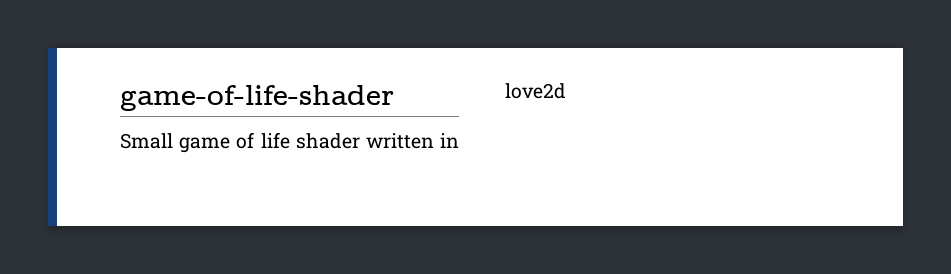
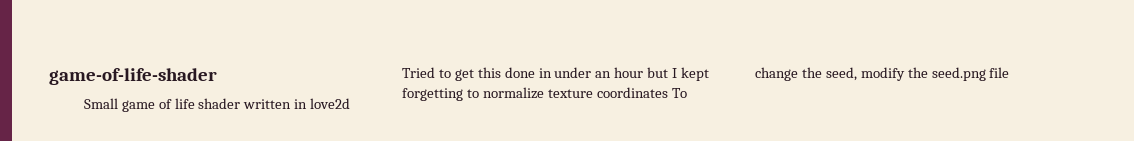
- Small game of life shader written in love2d
+ Small game of life shader written in love2d Tried to get this done in under an hour but I kept forgetting to normalize texture coordinates To change the seed, modify the seed.png file

